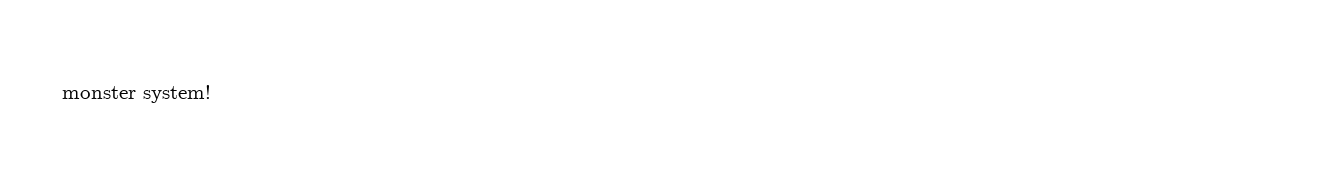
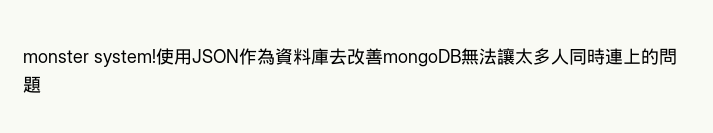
+ 使用JSON作為資料庫去改善mongoDB無法讓太多人同時連上的問題

